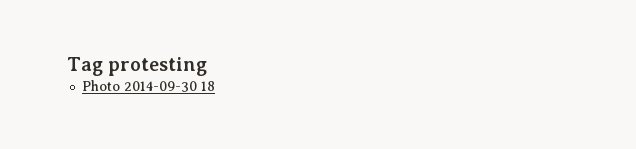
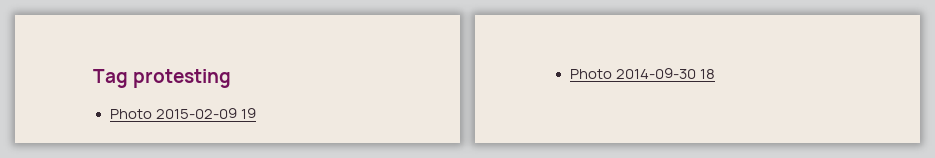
+ Photo 2015-02-09 19

